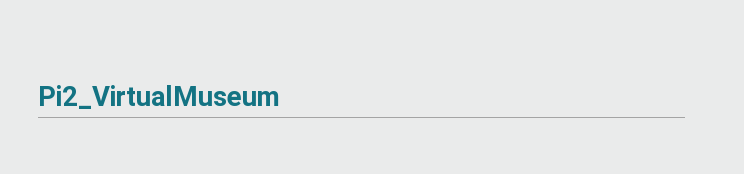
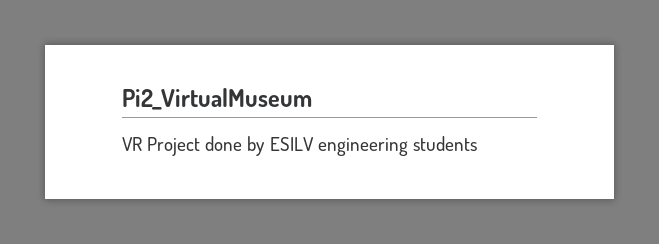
+ VR Project done by ESILV engineering students

